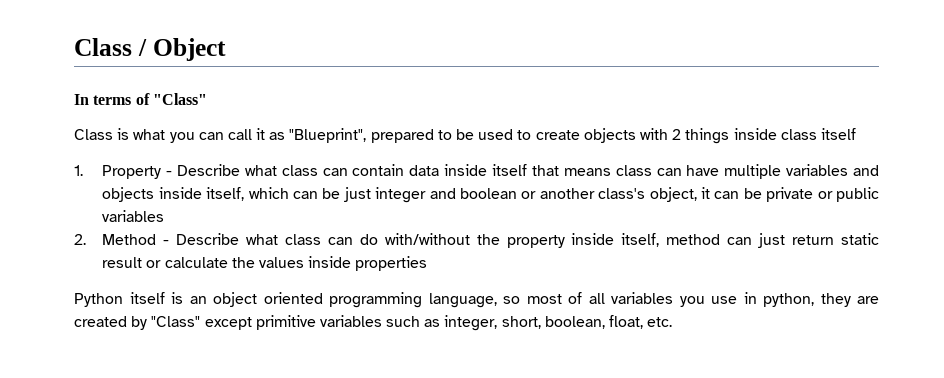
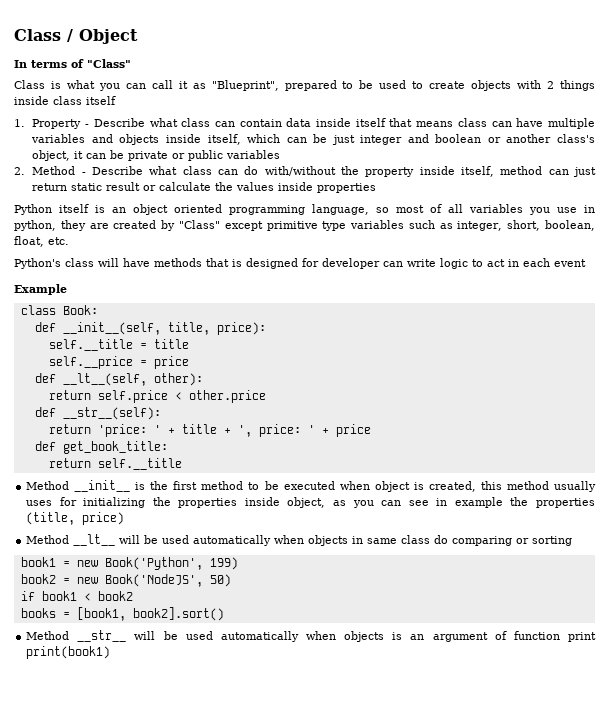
- Python itself is an object oriented programming language, so most of all variables you use in python, they are created by "Class" except primitive variables such as integer, short, boolean, float, etc.
+ Python itself is an object oriented programming language, so most of all variables you use in python, they are created by "Class" except primitive type variables such as integer, short, boolean, float, etc.
+ Python's class will have methods that is designed for developer can write logic to act in each event
+ Example
+ class Book:
+ def __init__(self, title, price):
+ self.__title = title
+ self.__price = price
+ def __lt__(self, other):
+ return self.price < other.price
+ def __str__(self):
+ return 'price: ' + title + ', price: ' + price
+ def get_book_title:
+ return self.__title
+ Method __init__ is the first method to be executed when object is created, this method usually uses for initializing the properties inside object, as you can see in example the properties (title, price)
+ Method __lt__ will be used automatically when objects in same class do comparing or sorting
+ book1 = new Book('Python', 199)
+ book2 = new Book('NodeJS', 50)
+ if book1 < book2
+ books = [book1, book2].sort()
+ Method __str__ will be used automatically when objects is an argument of function print print(book1)

